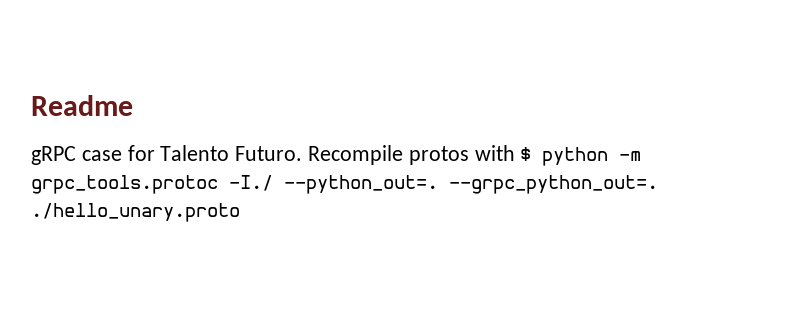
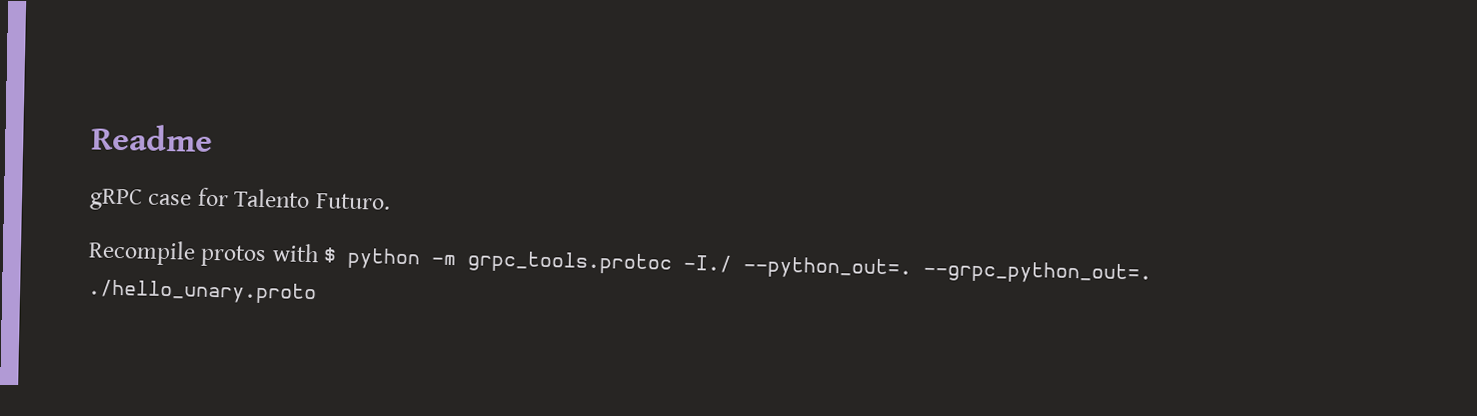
- gRPC case for Talento Futuro. Recompile protos with $ python -m grpc_tools.protoc -I./ --python_out=.
+ gRPC case for Talento Futuro.
+ Recompile protos with $ python -m grpc_tools.protoc -I./ --python_out=.

